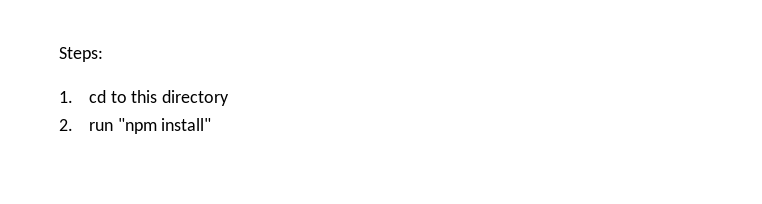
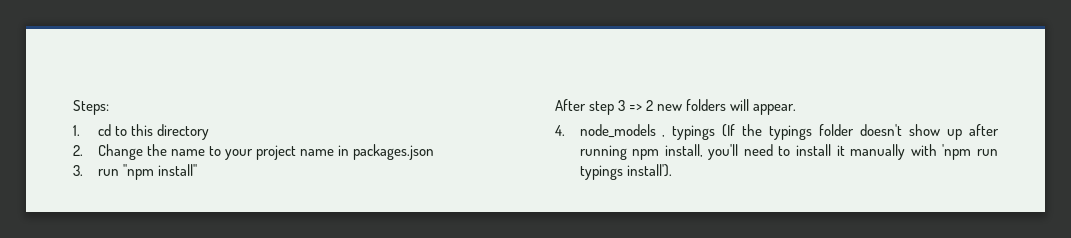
- 2. run "npm install"
+ 2. Change the name to your project name in packages.json
+ 3. run "npm install"
+ After step 3 => 2 new folders will appear.
+ 4. node_models , typings (If the typings folder doesn't show up after running npm install, you'll need to install it manually with 'npm run typings install').

